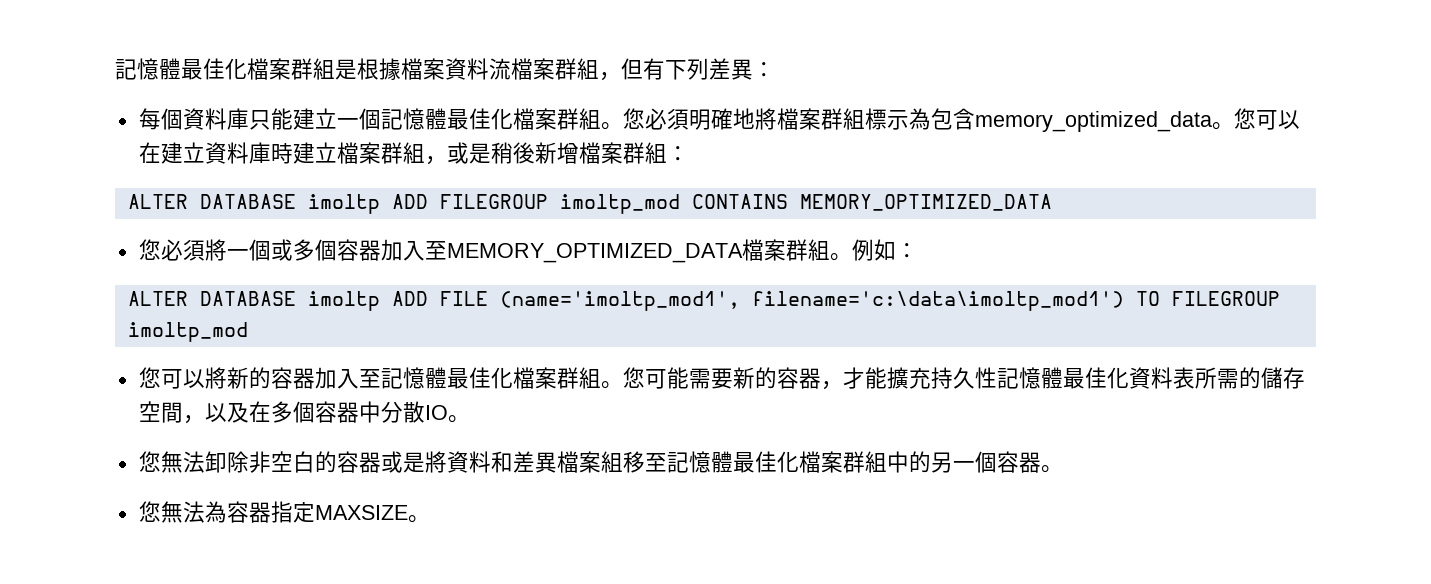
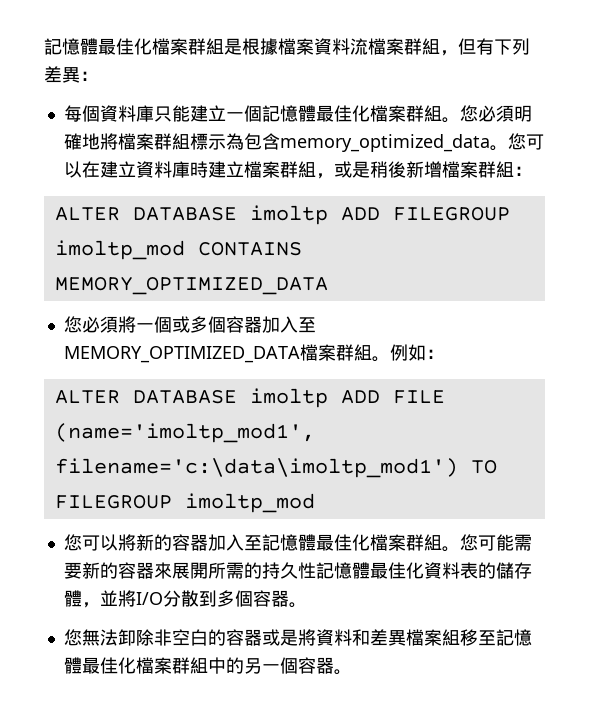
- 您可能需要新的容器，才能擴充持久性記憶體最佳化資料表所需的儲存空間，以及在多個容器中分散IO。
+ 您可能需要新的容器來展開所需的持久性記憶體最佳化資料表的儲存體，並將I/O分散到多個容器。
- 您無法為容器指定MAXSIZE。

